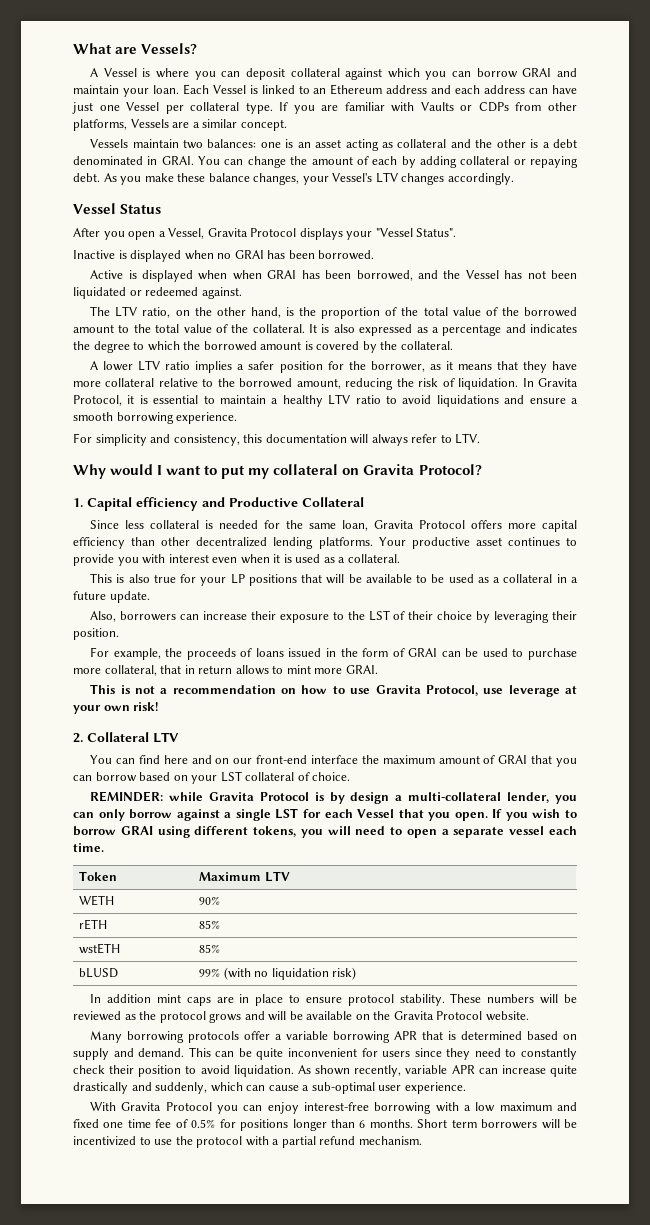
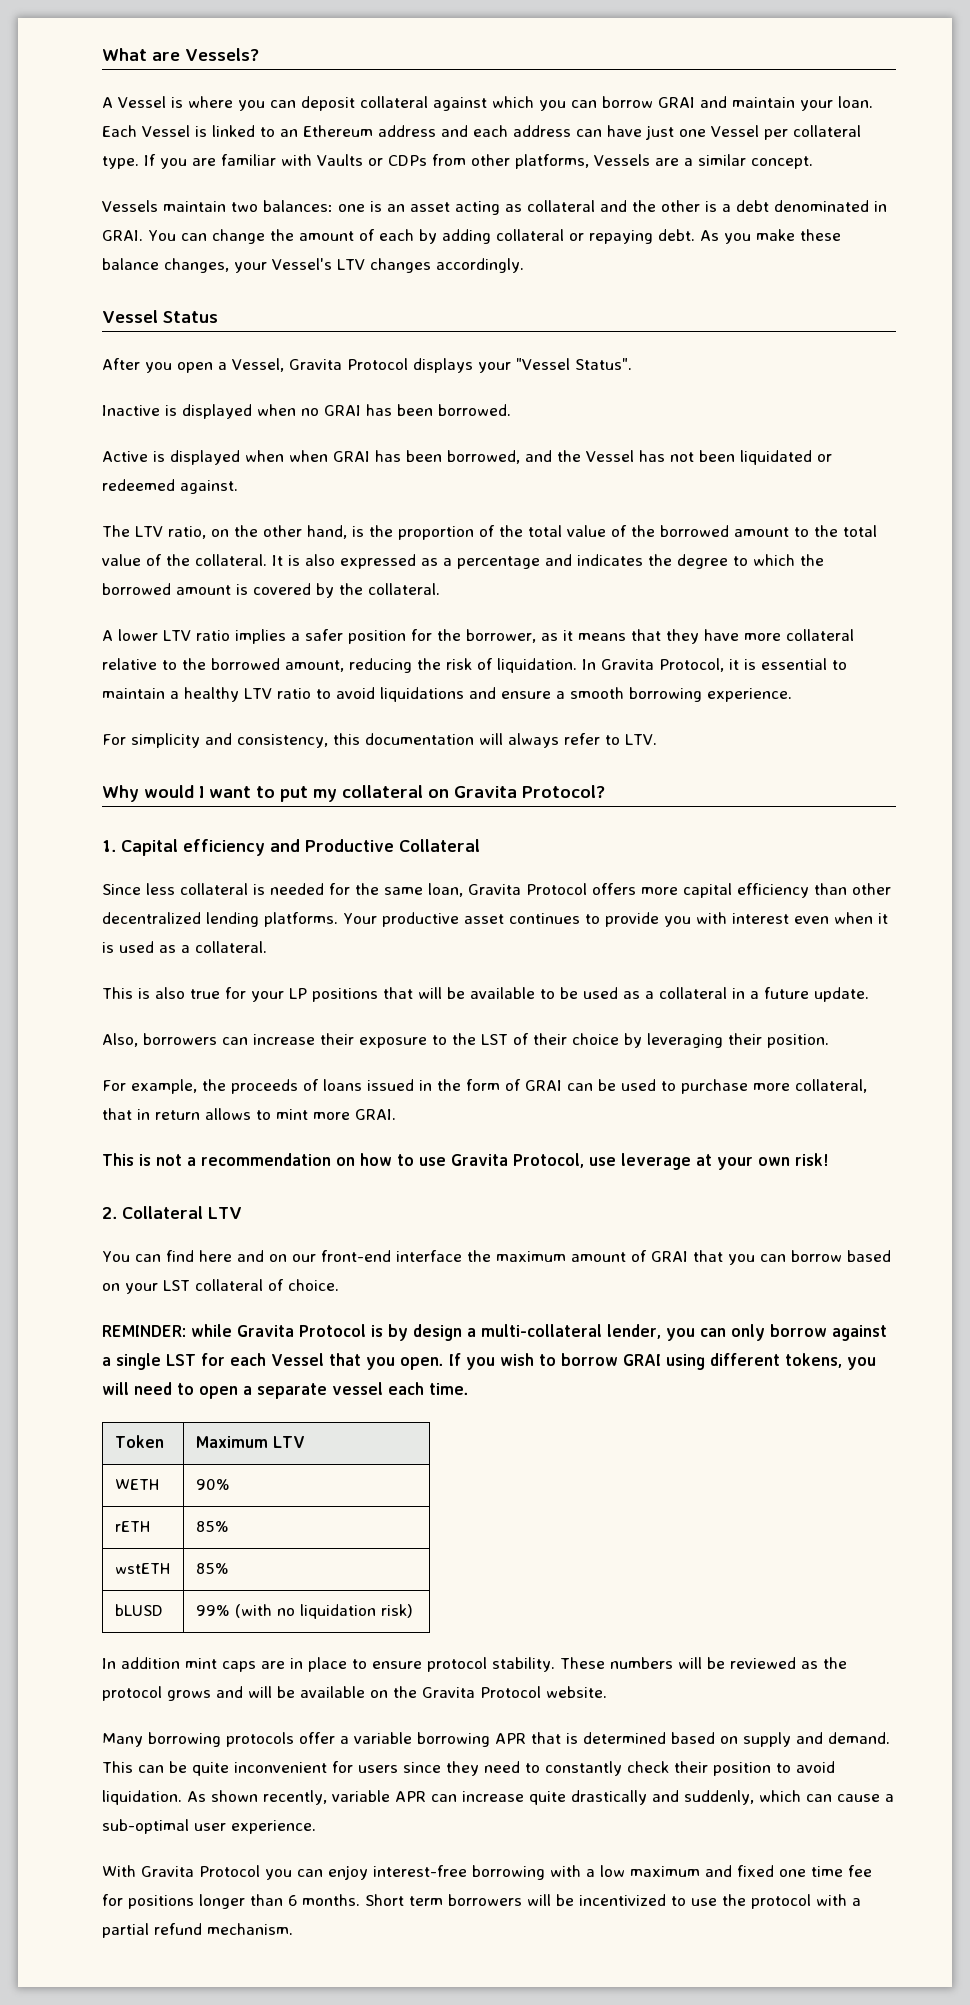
- With Gravita Protocol you can enjoy interest-free borrowing with a low maximum and fixed one time fee of 0.5% for positions longer than 6 months.
+ With Gravita Protocol you can enjoy interest-free borrowing with a low maximum and fixed one time fee for positions longer than 6 months.

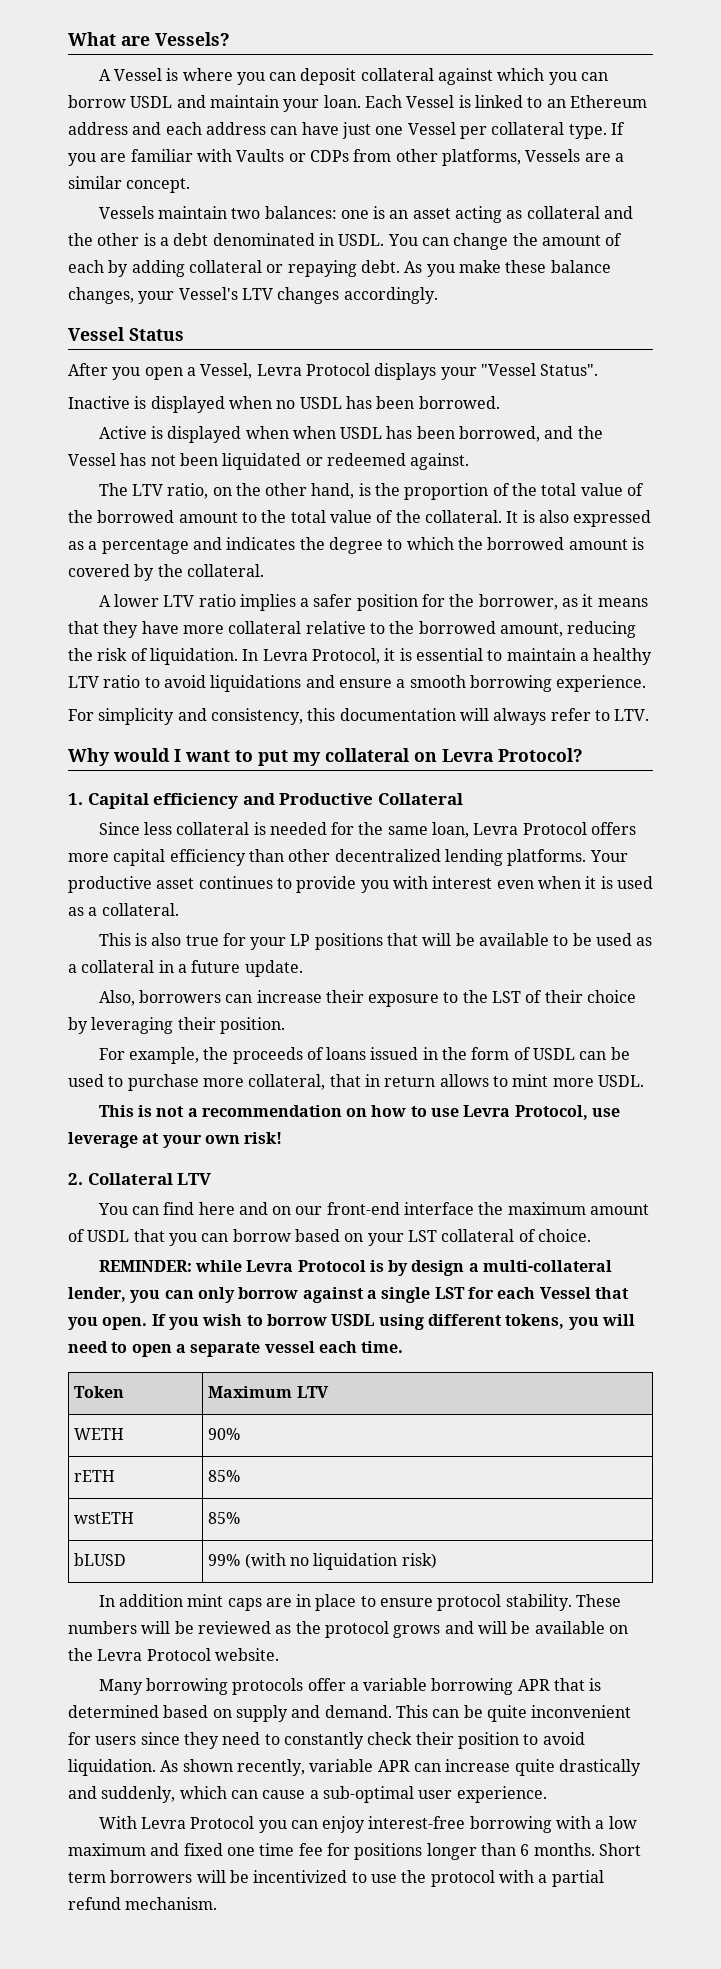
- A Vessel is where you can deposit collateral against which you can borrow GRAI and maintain your loan.
+ A Vessel is where you can deposit collateral against which you can borrow USDL and maintain your loan.
- Vessels maintain two balances: one is an asset acting as collateral and the other is a debt denominated in GRAI.
+ Vessels maintain two balances: one is an asset acting as collateral and the other is a debt denominated in USDL.
- After you open a Vessel, Gravita Protocol displays your "Vessel Status".
+ After you open a Vessel, Levra Protocol displays your "Vessel Status".
- Inactive is displayed when no GRAI has been borrowed.
+ Inactive is displayed when no USDL has been borrowed.
- Active is displayed when when GRAI has been borrowed, and the Vessel has not been liquidated or redeemed against.
+ Active is displayed when when USDL has been borrowed, and the Vessel has not been liquidated or redeemed against.
- In Gravita Protocol, it is essential to maintain a healthy LTV ratio to avoid liquidations and ensure a smooth borrowing experience.
+ In Levra Protocol, it is essential to maintain a healthy LTV ratio to avoid liquidations and ensure a smooth borrowing experience.
- Why would I want to put my collateral on Gravita Protocol?
+ Why would I want to put my collateral on Levra Protocol?
- Since less collateral is needed for the same loan, Gravita Protocol offers more capital efficiency than other decentralized lending platforms.
+ Since less collateral is needed for the same loan, Levra Protocol offers more capital efficiency than other decentralized lending platforms.
- For example, the proceeds of loans issued in the form of GRAI can be used to purchase more collateral, that in return allows to mint more GRAI.
+ For example, the proceeds of loans issued in the form of USDL can be used to purchase more collateral, that in return allows to mint more USDL.
- This is not a recommendation on how to use Gravita Protocol, use leverage at your own risk!
+ This is not a recommendation on how to use Levra Protocol, use leverage at your own risk!
- You can find here and on our front-end interface the maximum amount of GRAI that you can borrow based on your LST collateral of choice.
+ You can find here and on our front-end interface the maximum amount of USDL that you can borrow based on your LST collateral of choice.
- REMINDER: while Gravita Protocol is by design a multi-collateral lender, you can only borrow against a single LST for each Vessel that you open.
+ REMINDER: while Levra Protocol is by design a multi-collateral lender, you can only borrow against a single LST for each Vessel that you open.
- If you wish to borrow GRAI using different tokens, you will need to open a separate vessel each time.
+ If you wish to borrow USDL using different tokens, you will need to open a separate vessel each time.
- These numbers will be reviewed as the protocol grows and will be available on the Gravita Protocol website.
+ These numbers will be reviewed as the protocol grows and will be available on the Levra Protocol website.
- With Gravita Protocol you can enjoy interest-free borrowing with a low maximum and fixed one time fee for positions longer than 6 months.
+ With Levra Protocol you can enjoy interest-free borrowing with a low maximum and fixed one time fee for positions longer than 6 months.

